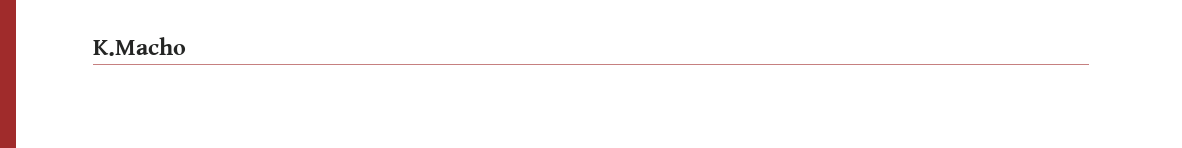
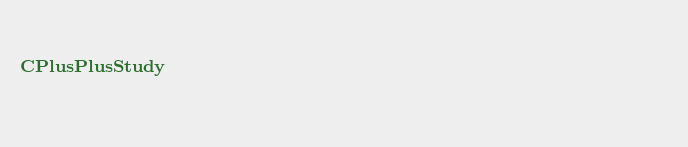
- K.Macho
+ CPlusPlusStudy

